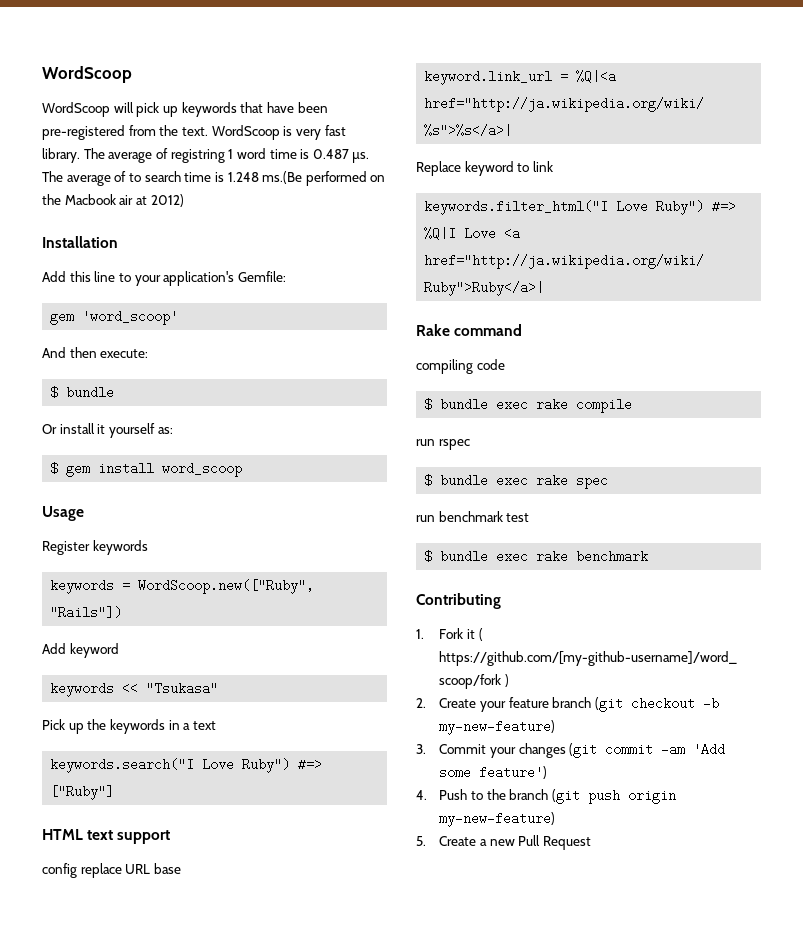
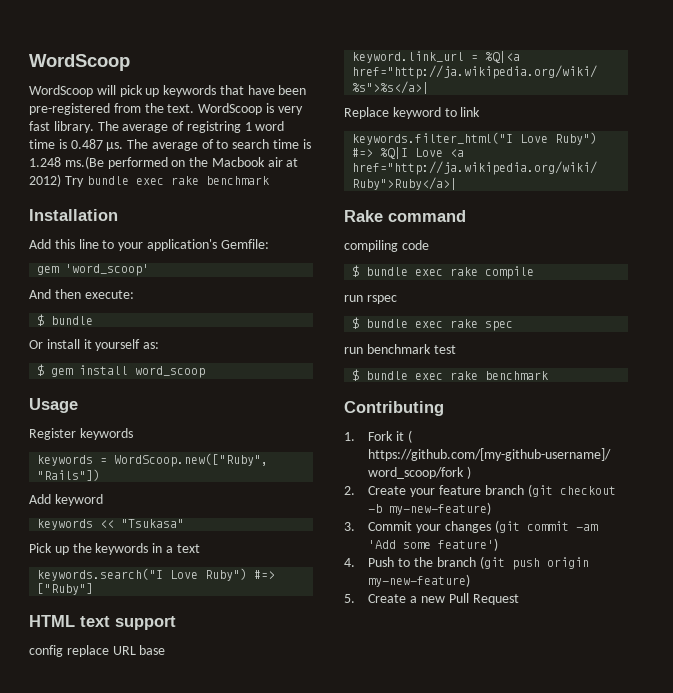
- The average of to search time is 1.248 ms.(Be performed on the Macbook air at 2012)
+ The average of to search time is 1.248 ms.(Be performed on the Macbook air at 2012) Try bundle exec rake benchmark

